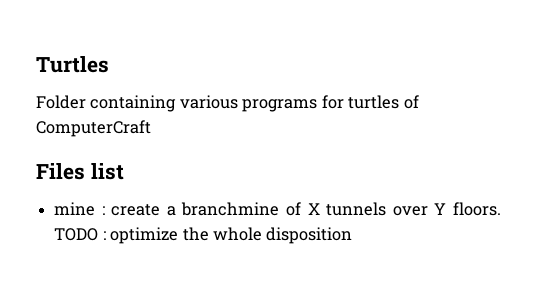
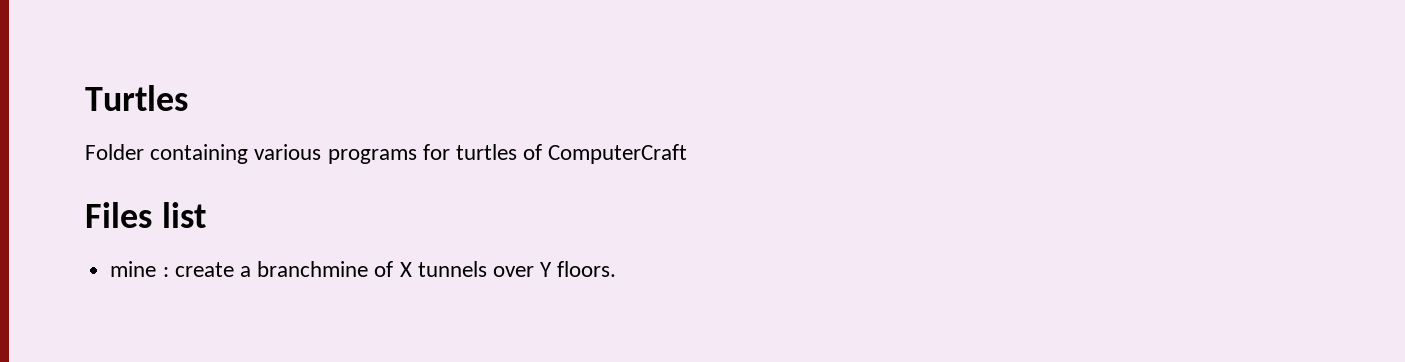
- TODO : optimize the whole disposition

